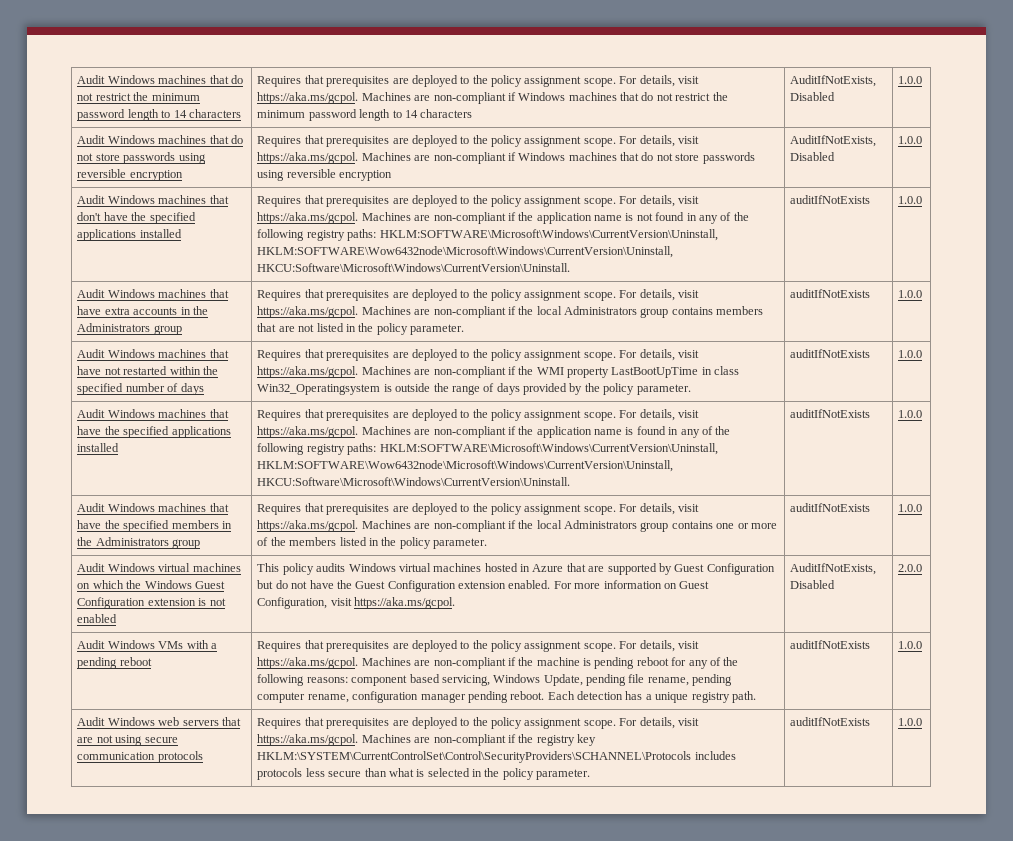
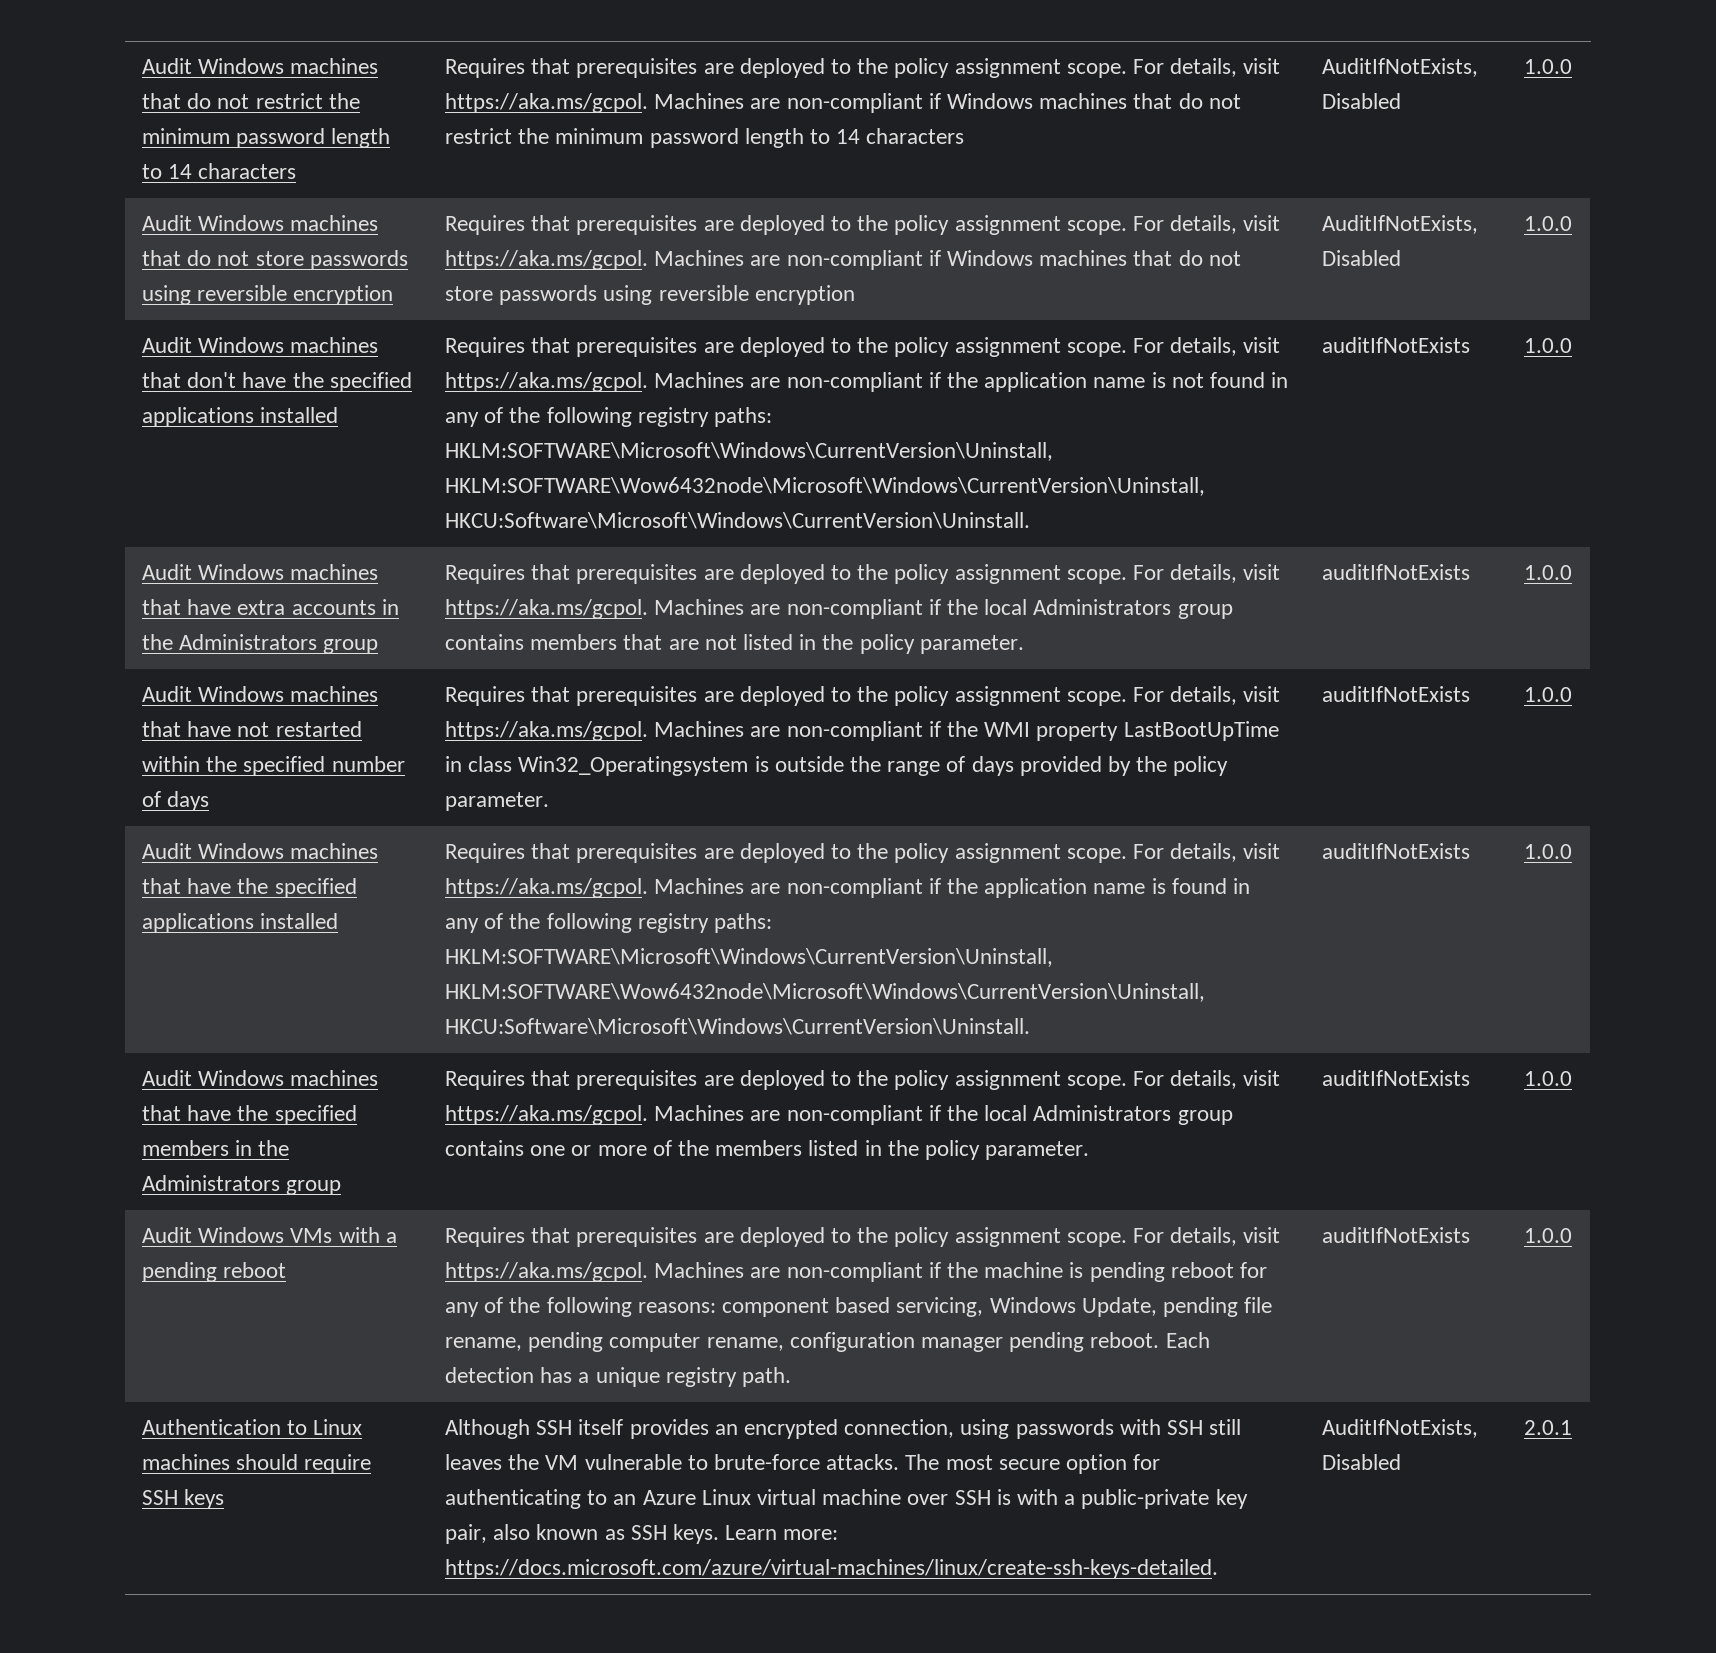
- Audit Windows virtual machines on which the Windows Guest Configuration extension is not enabled | This policy audits Windows virtual machines hosted in Azure that are supported by Guest Configuration but do not have the Guest Configuration extension enabled. For more information on Guest Configuration, visit https://aka.ms/gcpol. | AuditIfNotExists, Disabled | 2.0.0
- Audit Windows web servers that are not using secure communication protocols | Requires that prerequisites are deployed to the policy assignment scope. For details, visit https://aka.ms/gcpol. Machines are non-compliant if the registry key HKLM:\SYSTEM\CurrentControlSet\Control\SecurityProviders\SCHANNEL\Protocols includes protocols less secure than what is selected in the policy parameter. | auditIfNotExists | 1.0.0
+ Authentication to Linux machines should require SSH keys | Although SSH itself provides an encrypted connection, using passwords with SSH still leaves the VM vulnerable to brute-force attacks. The most secure option for authenticating to an Azure Linux virtual machine over SSH is with a public-private key pair, also known as SSH keys. Learn more: https://docs.microsoft.com/azure/virtual-machines/linux/create-ssh-keys-detailed. | AuditIfNotExists, Disabled | 2.0.1

